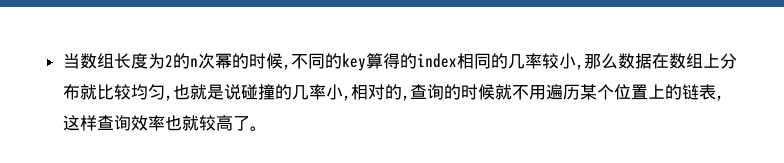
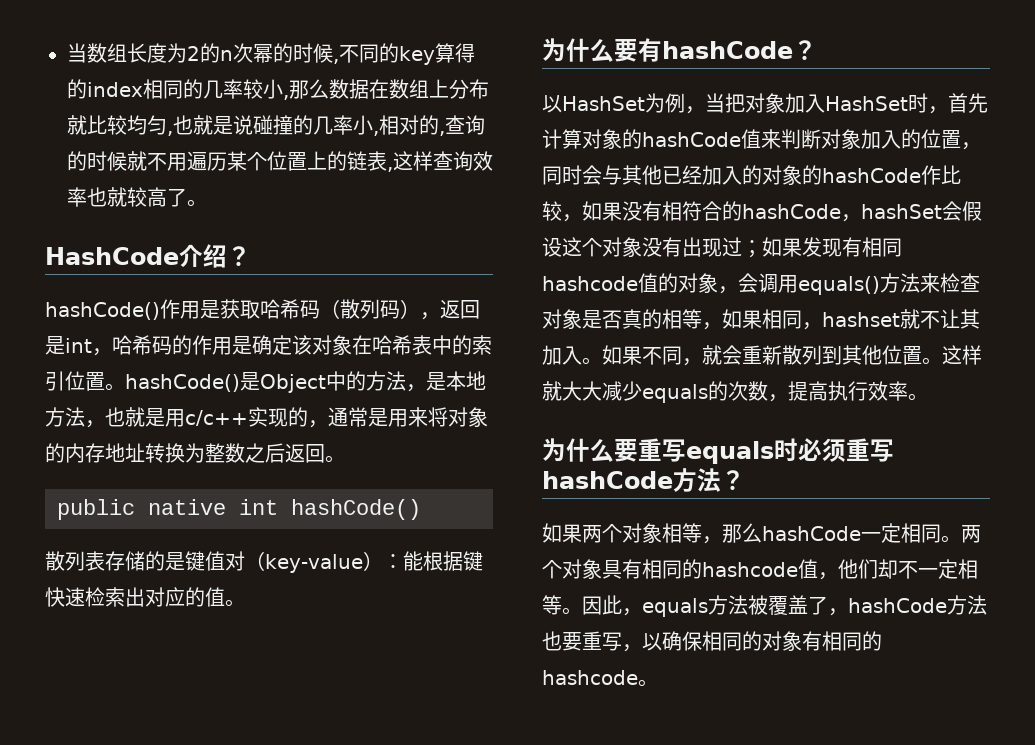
+ HashCode介绍？
+ hashCode()作用是获取哈希码（散列码），返回是int，哈希码的作用是确定该对象在哈希表中的索引位置。hashCode()是Object中的方法，是本地方法，也就是用c/c++实现的，通常是用来将对象的内存地址转换为整数之后返回。
+ public native int hashCode()
+ 散列表存储的是键值对（key-value）：能根据键快速检索出对应的值。
+ 为什么要有hashCode？
+ 以HashSet为例，当把对象加入HashSet时，首先计算对象的hashCode值来判断对象加入的位置，同时会与其他已经加入的对象的hashCode作比较，如果没有相符合的hashCode，hashSet会假设这个对象没有出现过；如果发现有相同hashcode值的对象，会调用equals()方法来检查对象是否真的相等，如果相同，hashset就不让其加入。如果不同，就会重新散列到其他位置。这样就大大减少equals的次数，提高执行效率。
+ 为什么要重写equals时必须重写hashCode方法？
+ 如果两个对象相等，那么hashCode一定相同。两个对象具有相同的hashcode值，他们却不一定相等。因此，equals方法被覆盖了，hashCode方法也要重写，以确保相同的对象有相同的hashcode。

